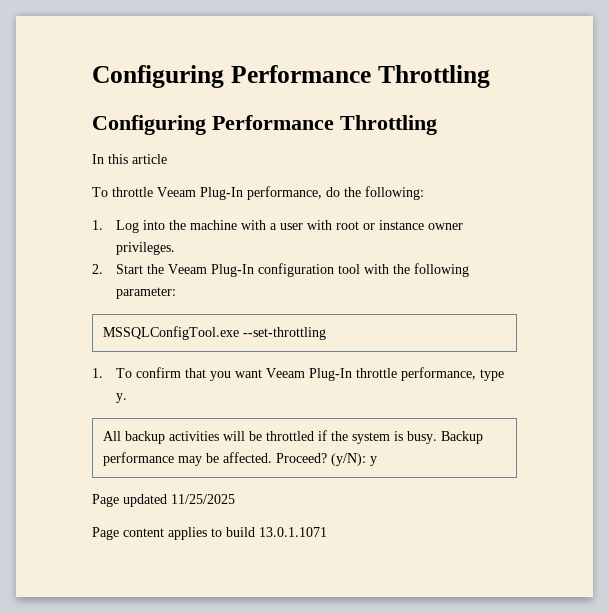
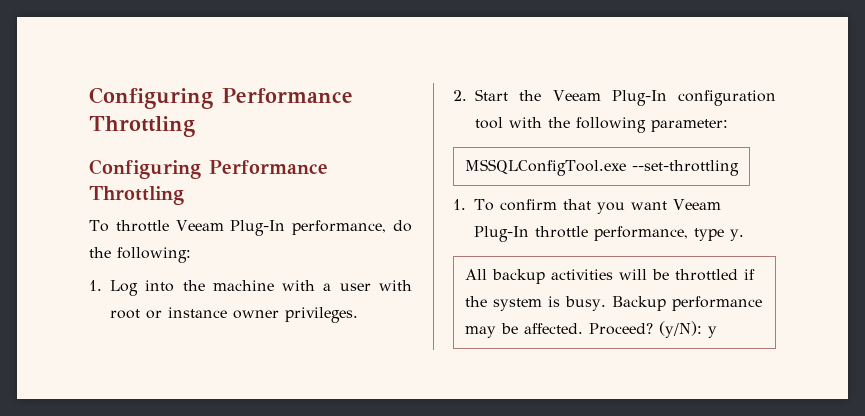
- In this article
- Page updated 11/25/2025
- Page content applies to build 13.0.1.1071

